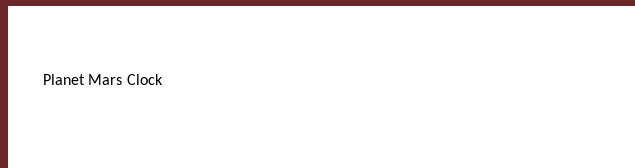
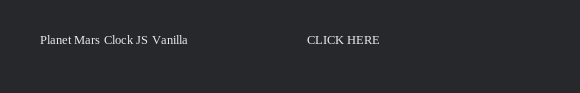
- Planet Mars Clock
+ Planet Mars Clock JS Vanilla
+ CLICK HERE

